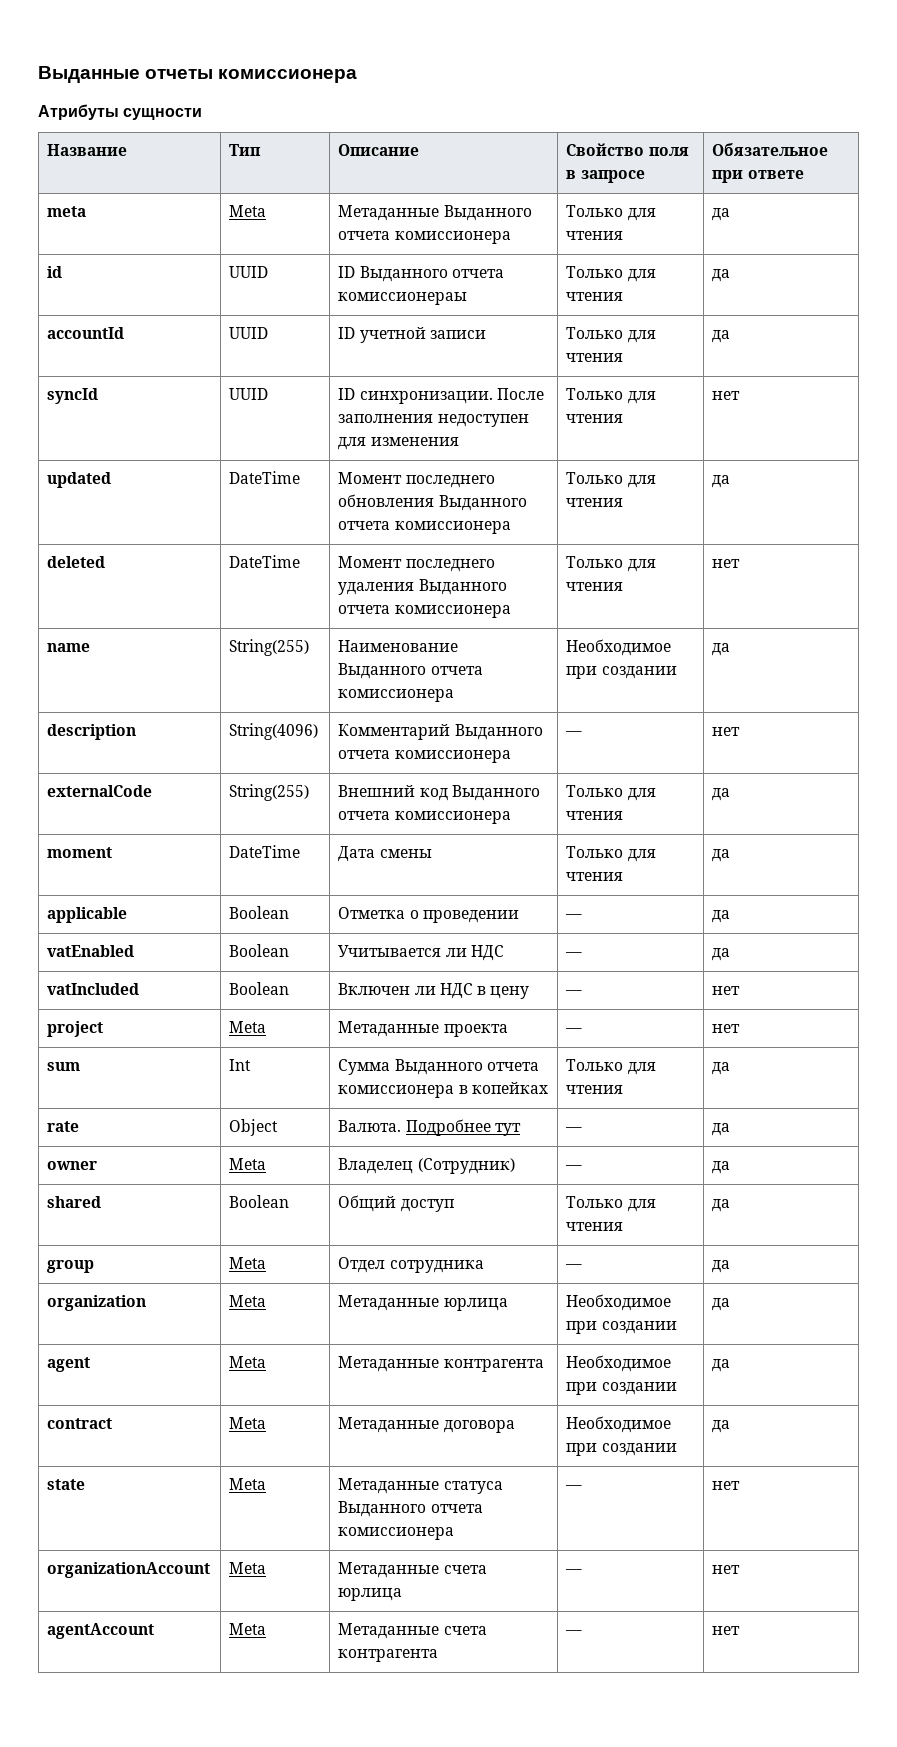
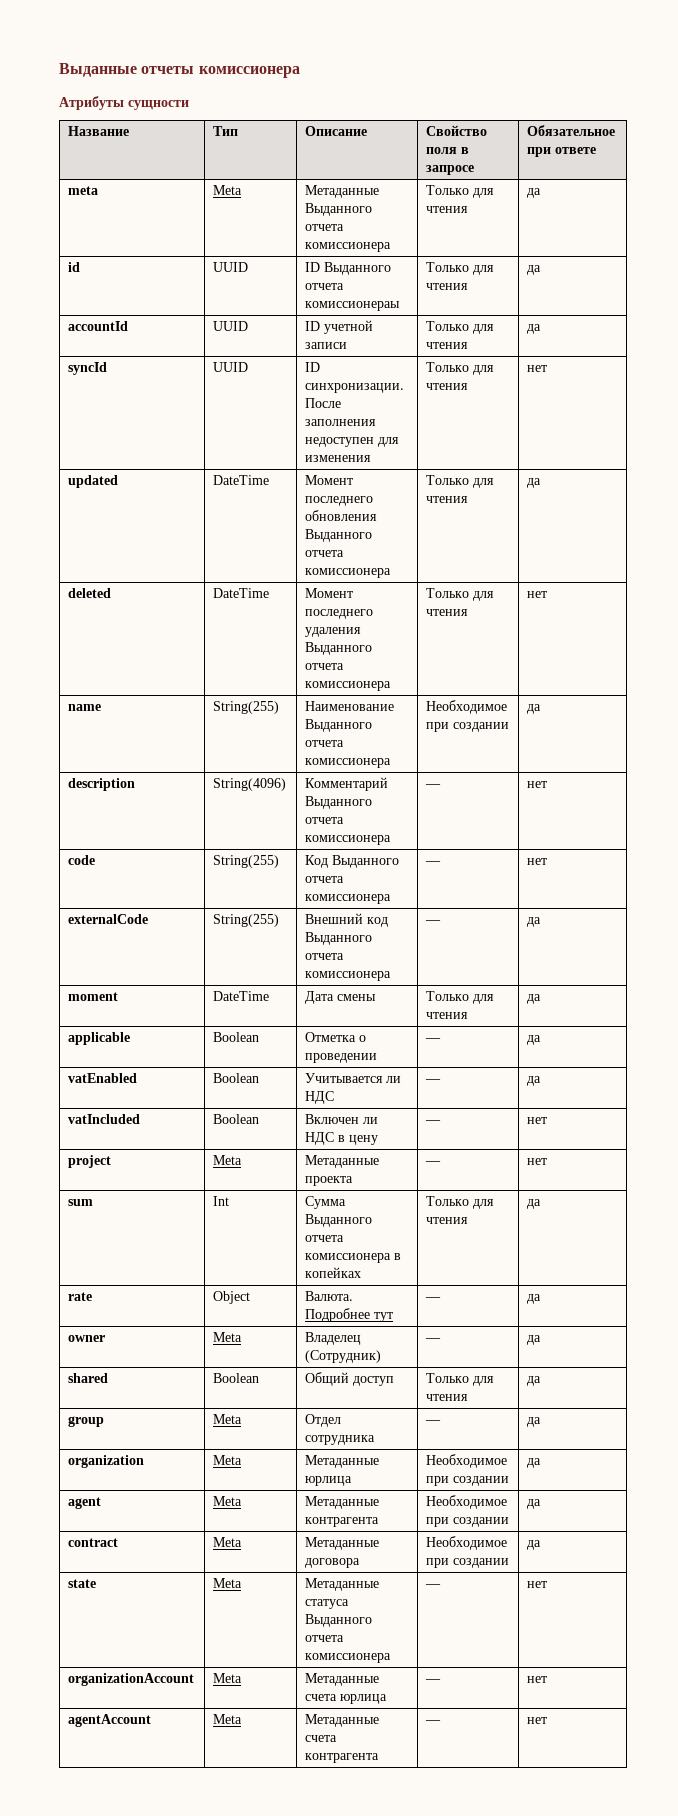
+ code | String(255) | Код Выданного отчета комиссионера | — | нет
- externalCode | String(255) | Внешний код Выданного отчета комиссионера | Только для чтения | да
+ externalCode | String(255) | Внешний код Выданного отчета комиссионера | — | да

